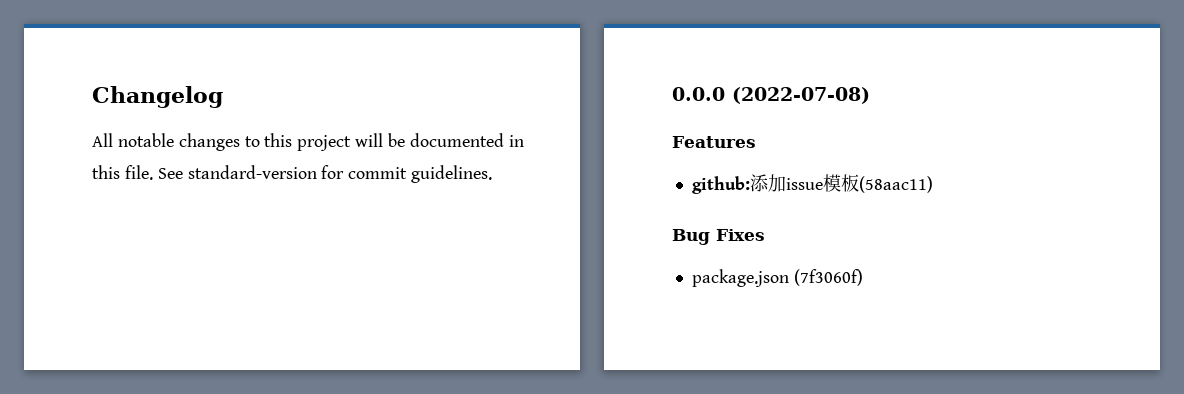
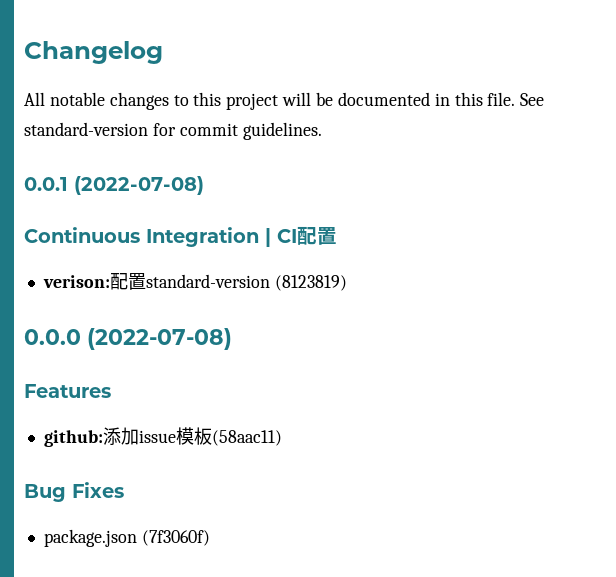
+ 0.0.1 (2022-07-08)
+ Continuous Integration | CI配置
+ verison:配置standard-version (8123819)

